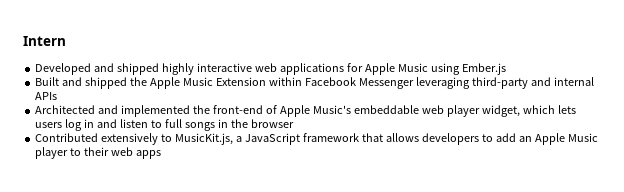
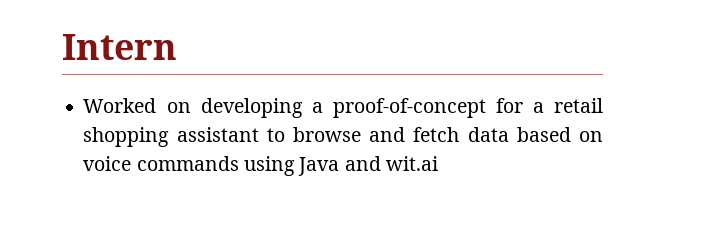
- Developed and shipped highly interactive web applications for Apple Music using Ember.js
- Built and shipped the Apple Music Extension within Facebook Messenger leveraging third-party and internal APIs
- Architected and implemented the front-end of Apple Music's embeddable web player widget, which lets users log in and listen to full songs in the browser
- Contributed extensively to MusicKit.js, a JavaScript framework that allows developers to add an Apple Music player to their web apps
+ Worked on developing a proof-of-concept for a retail shopping assistant to browse and fetch data based on voice commands using Java and wit.ai

